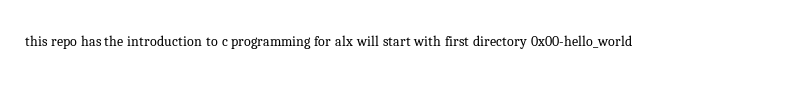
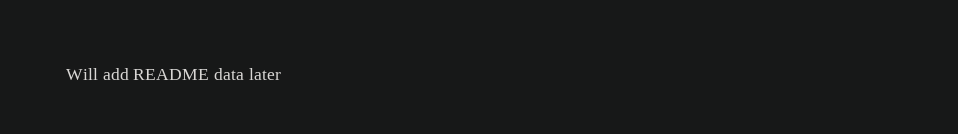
- this repo has the introduction to c programming for alx will start with first directory 0x00-hello_world
+ Will add README data later

